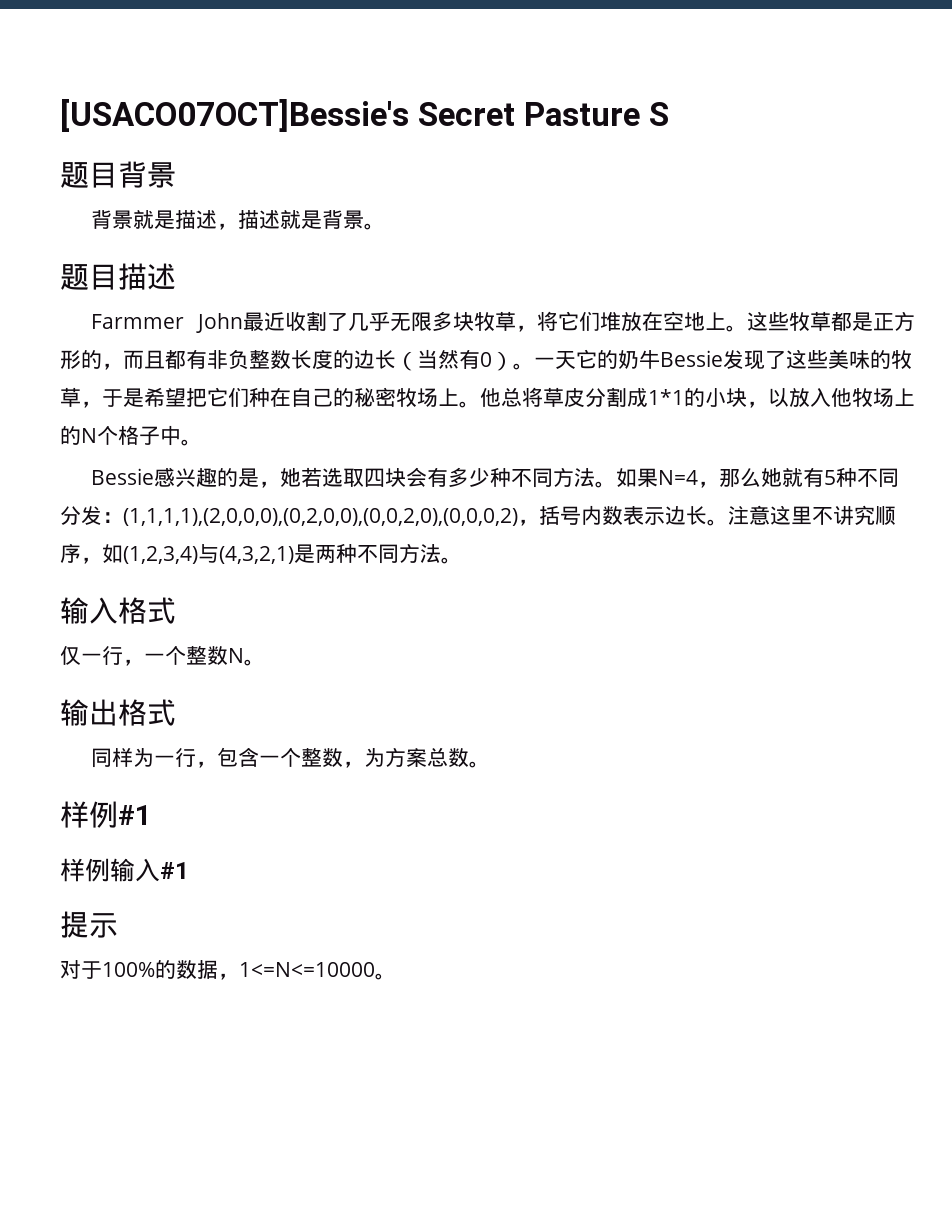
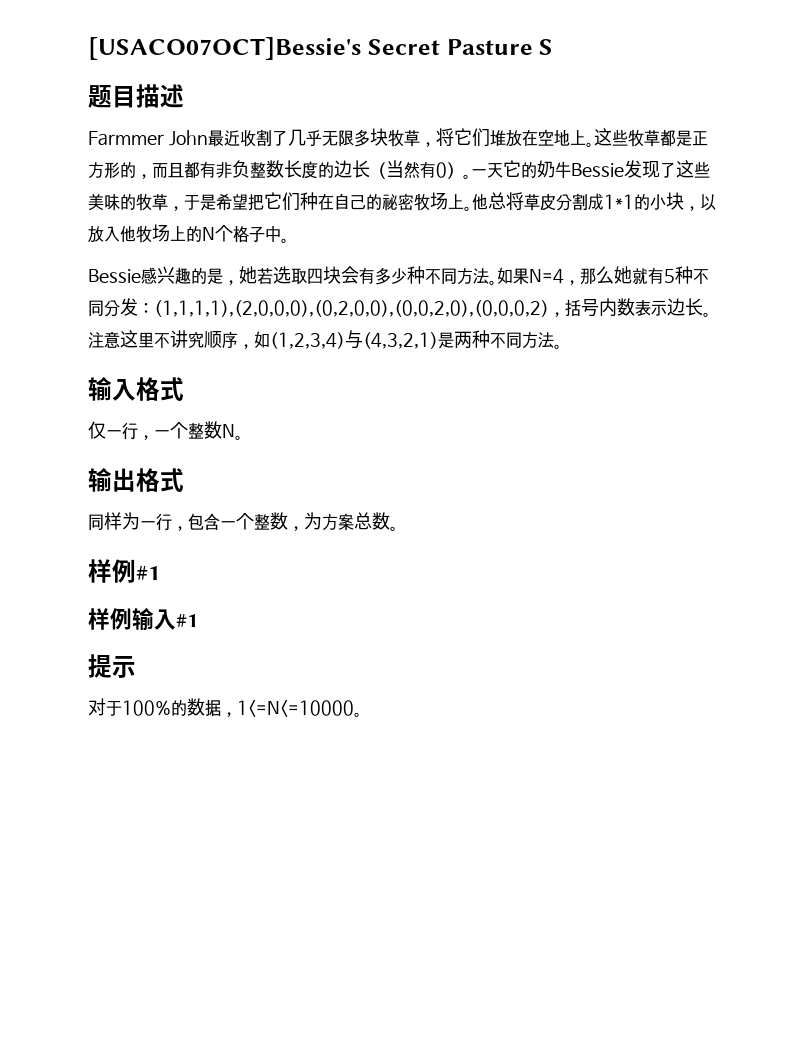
- 题目背景
- 背景就是描述，描述就是背景。

